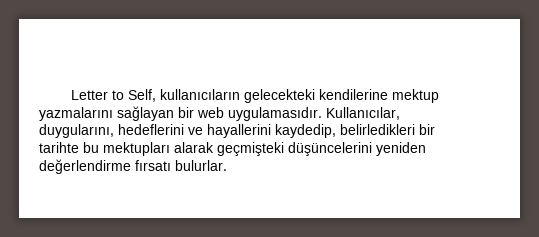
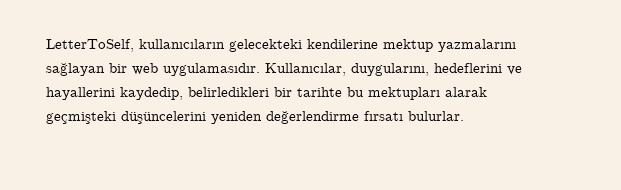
- Letter to Self, kullanıcıların gelecekteki kendilerine mektup yazmalarını sağlayan bir web uygulamasıdır.
+ LetterToSelf, kullanıcıların gelecekteki kendilerine mektup yazmalarını sağlayan bir web uygulamasıdır.

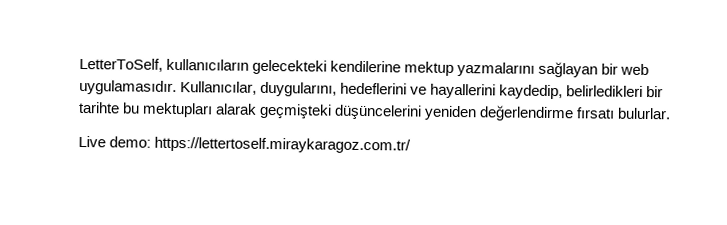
+ Live demo: https://lettertoself.miraykaragoz.com.tr/

